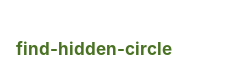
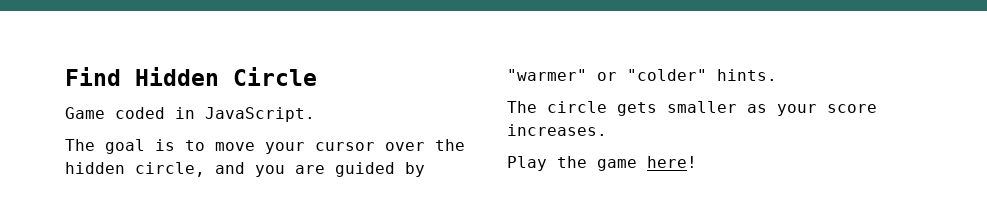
- find-hidden-circle
+ Find Hidden Circle
+ Game coded in JavaScript.
+ The goal is to move your cursor over the hidden circle, and you are guided by "warmer" or "colder" hints.
+ The circle gets smaller as your score increases.
+ Play the game here!

